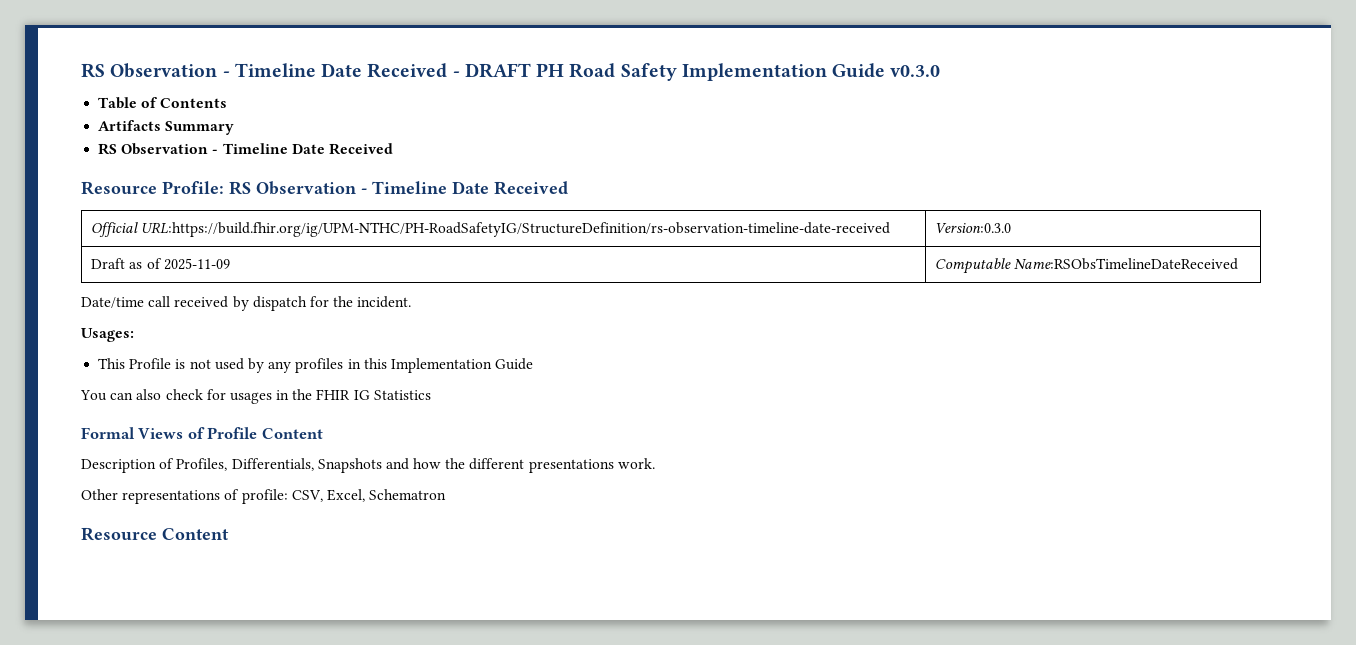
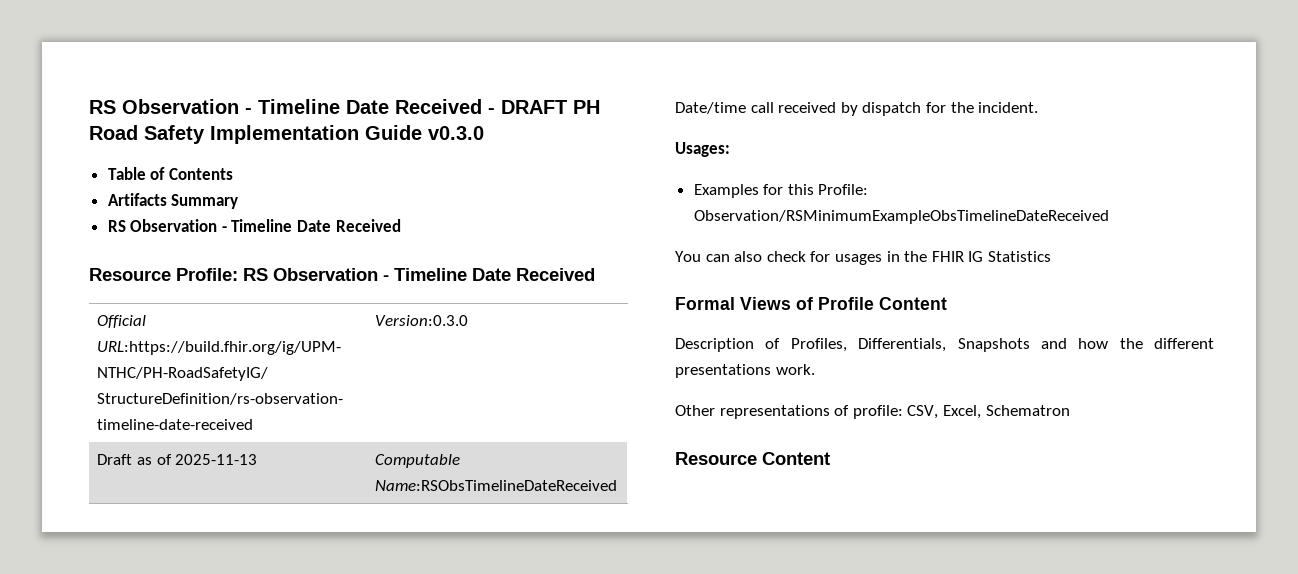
- Draft as of 2025-11-09 | Computable Name:RSObsTimelineDateReceived
+ Draft as of 2025-11-13 | Computable Name:RSObsTimelineDateReceived
- This Profile is not used by any profiles in this Implementation Guide
+ Examples for this Profile: Observation/RSMinimumExampleObsTimelineDateReceived

